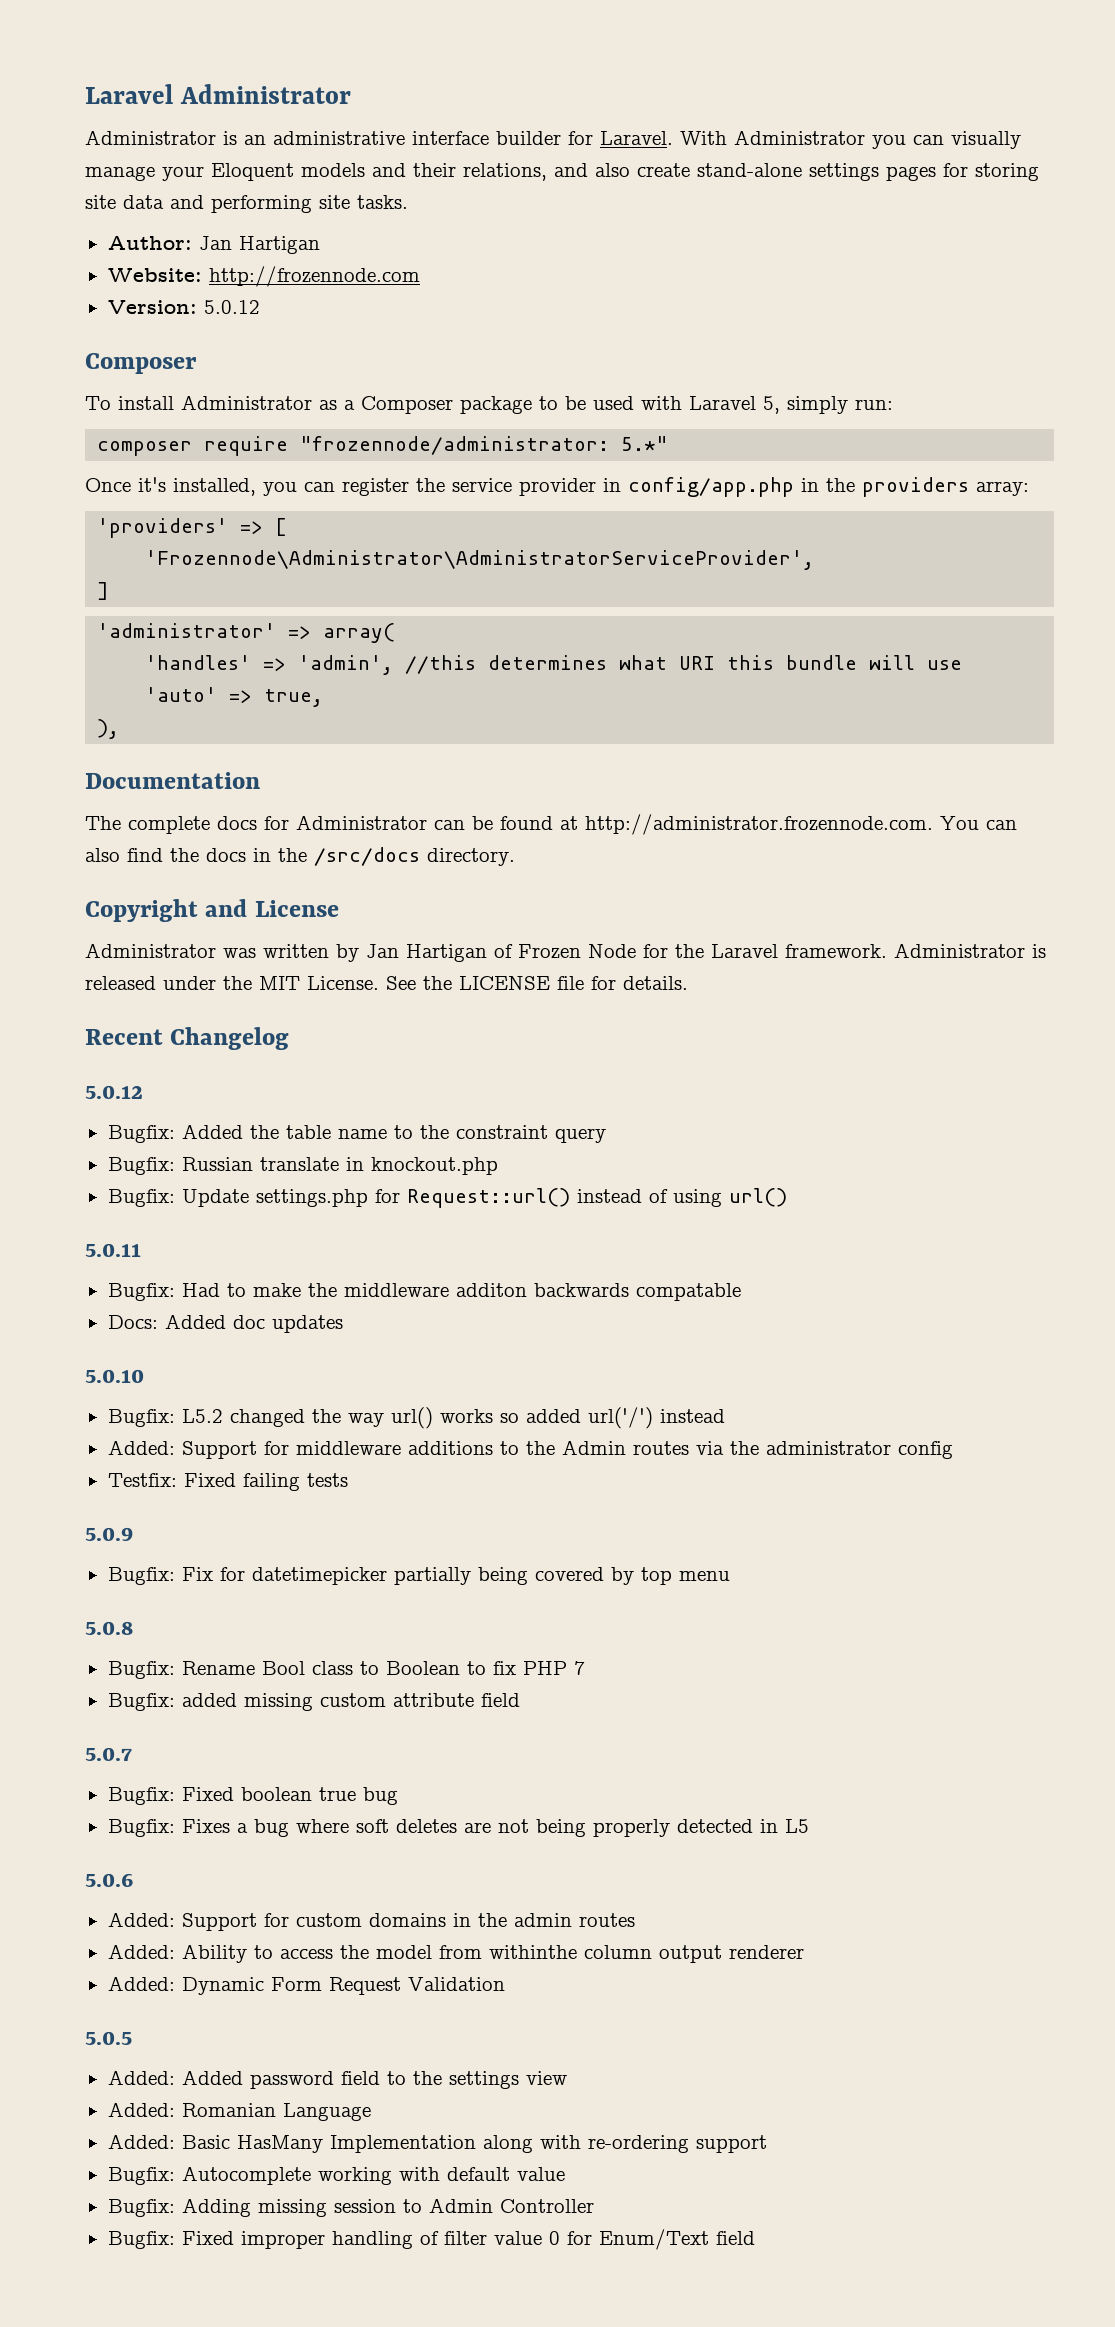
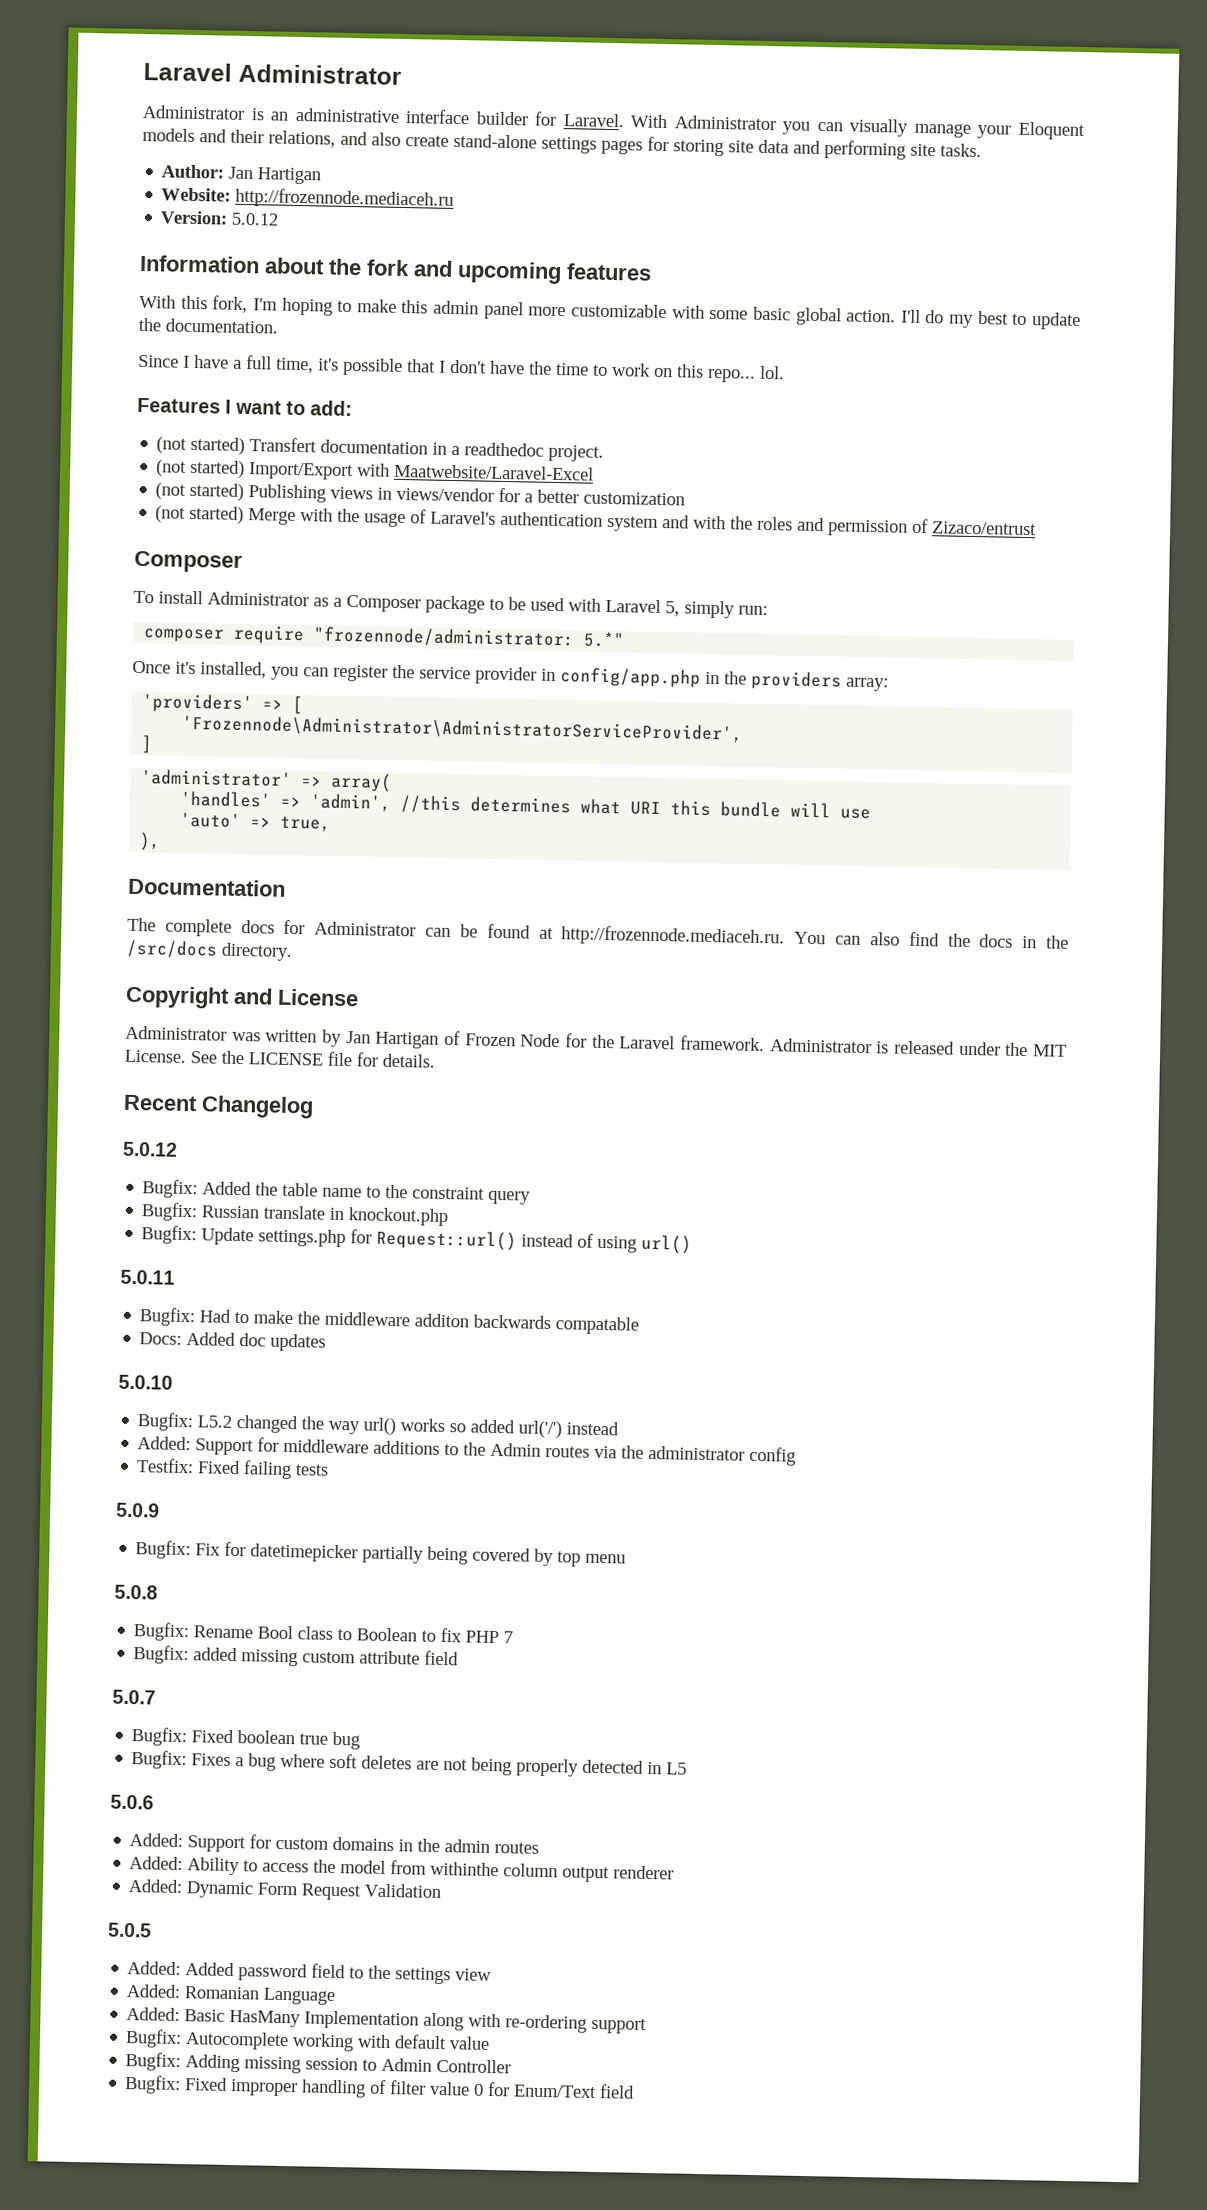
- Website: http://frozennode.com
+ Website: http://frozennode.mediaceh.ru
+ Information about the fork and upcoming features
+ With this fork, I'm hoping to make this admin panel more customizable with some basic global action. I'll do my best to update the documentation.
+ Since I have a full time, it's possible that I don't have the time to work on this repo... lol.
+ Features I want to add:
+ (not started) Transfert documentation in a readthedoc project.
+ (not started) Import/Export with Maatwebsite/Laravel-Excel
+ (not started) Publishing views in views/vendor for a better customization
+ (not started) Merge with the usage of Laravel's authentication system and with the roles and permission of Zizaco/entrust
- The complete docs for Administrator can be found at http://administrator.frozennode.com. You can also find the docs in the /src/docs directory.
+ The complete docs for Administrator can be found at http://frozennode.mediaceh.ru. You can also find the docs in the /src/docs directory.

